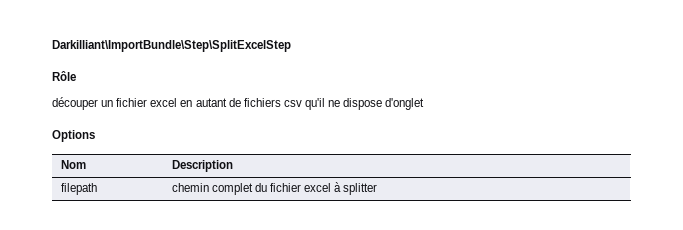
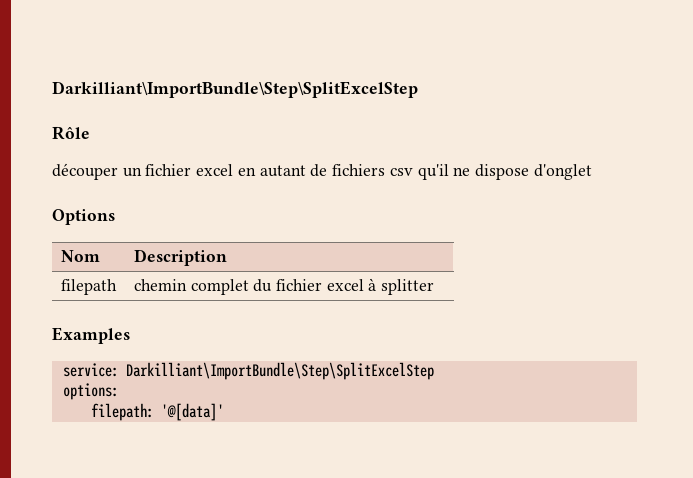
+ Examples
+ service: Darkilliant\ImportBundle\Step\SplitExcelStep
+ options:
+ filepath: '@[data]'

